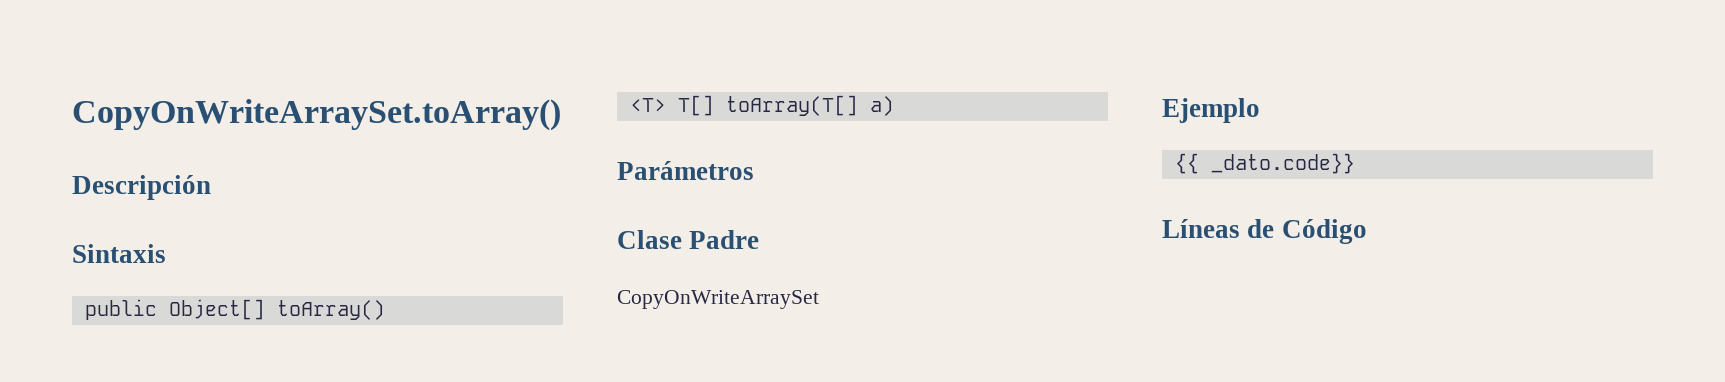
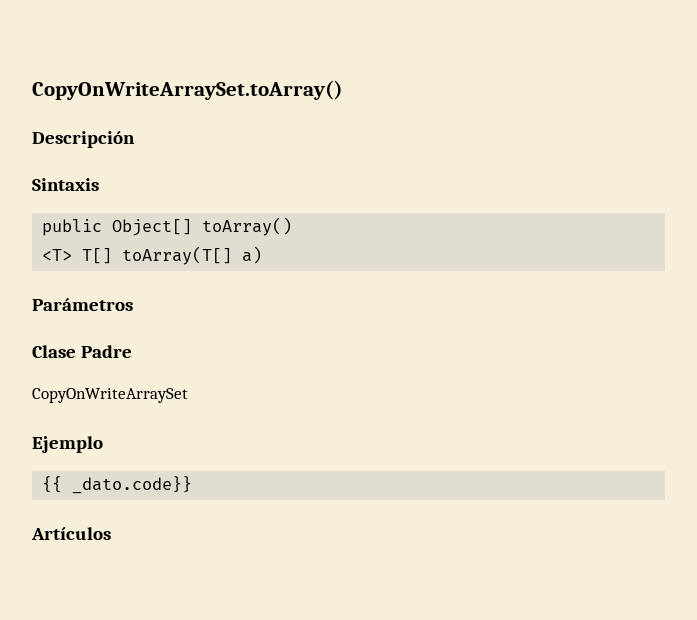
- Líneas de Código
+ Artículos

